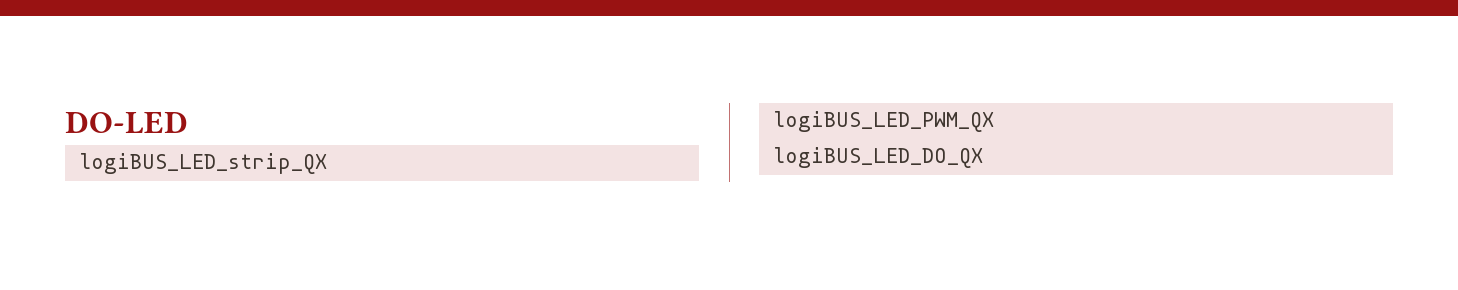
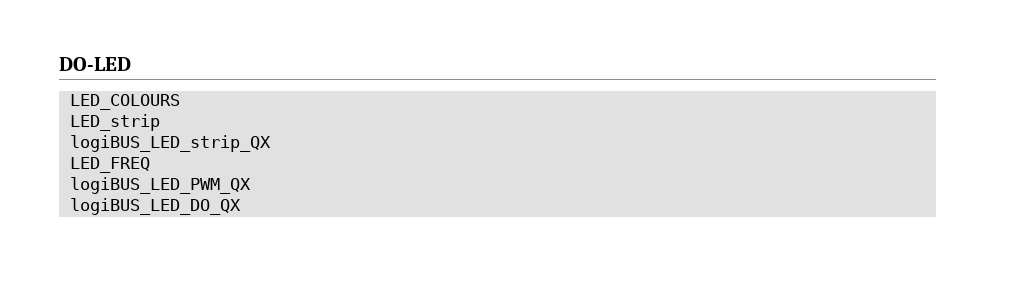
+ LED_COLOURS
+ LED_strip
+ LED_FREQ

